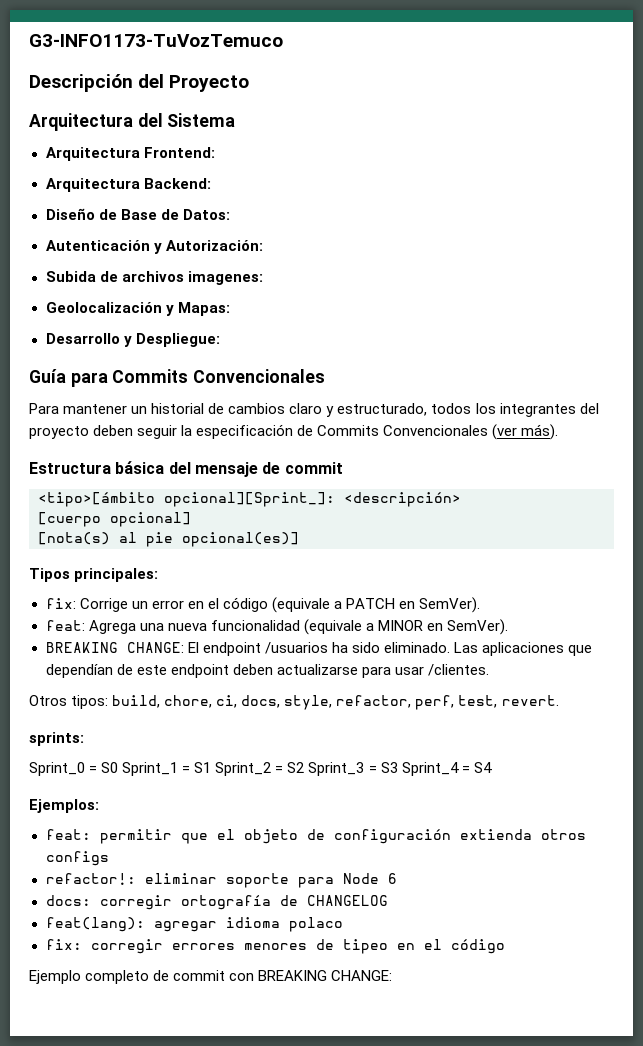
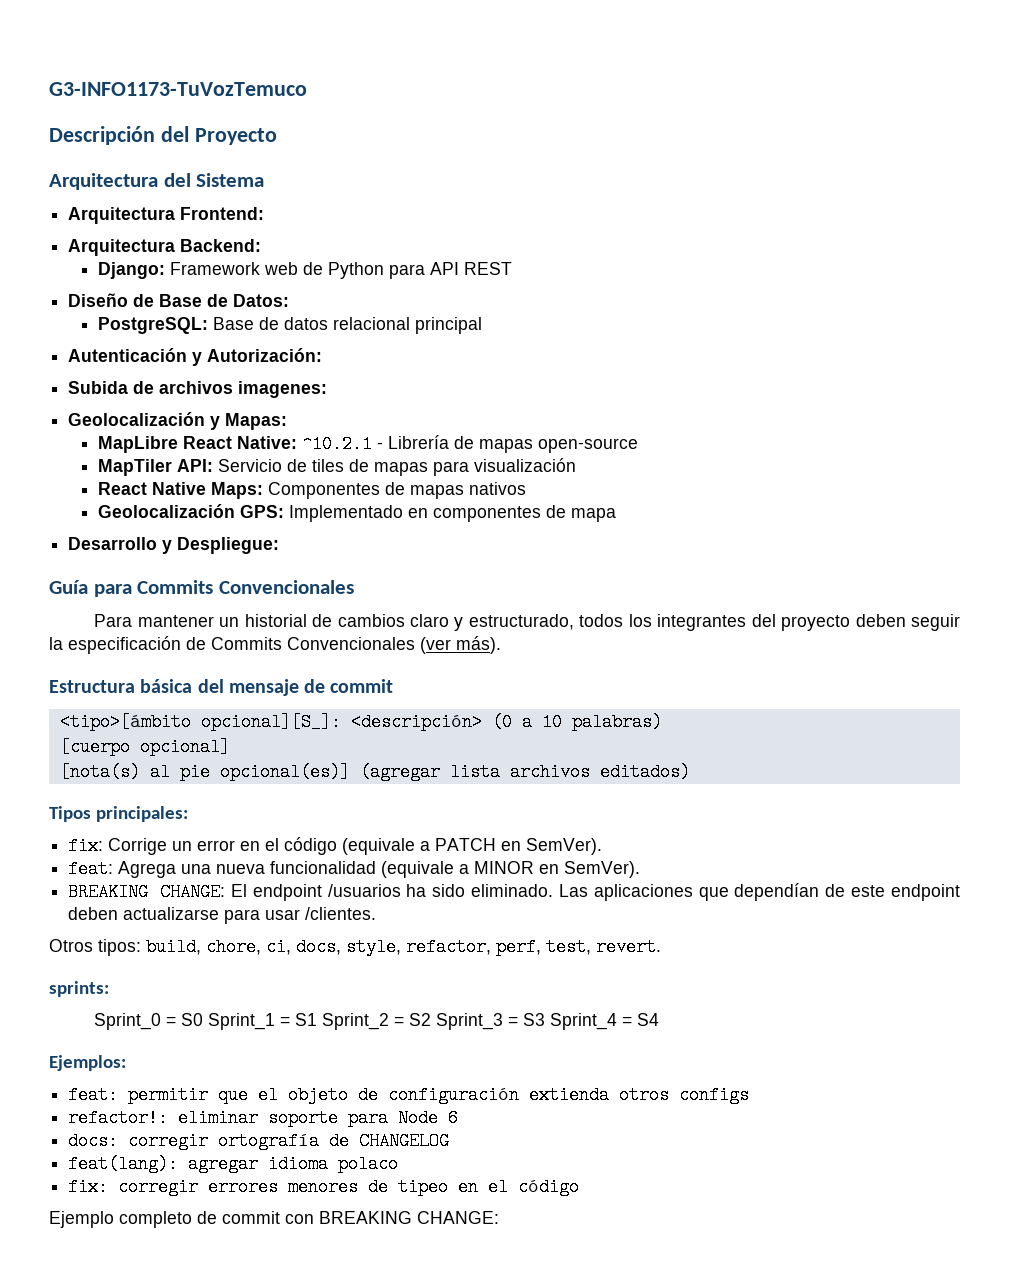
+ Django: Framework web de Python para API REST
+ PostgreSQL: Base de datos relacional principal
+ MapLibre React Native: ^10.2.1 - Librería de mapas open-source
+ MapTiler API: Servicio de tiles de mapas para visualización
+ React Native Maps: Componentes de mapas nativos
+ Geolocalización GPS: Implementado en componentes de mapa
- <tipo>[ámbito opcional][Sprint_]: <descripción>
+ <tipo>[ámbito opcional][S_]: <descripción> (0 a 10 palabras)
- [nota(s) al pie opcional(es)]
+ [nota(s) al pie opcional(es)] (agregar lista archivos editados)

